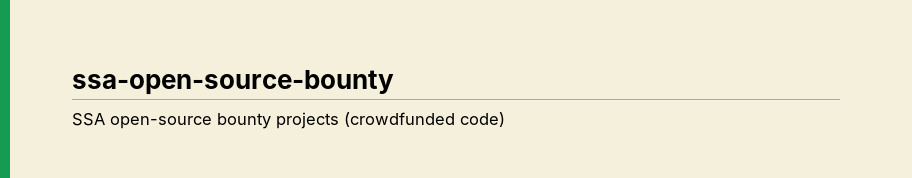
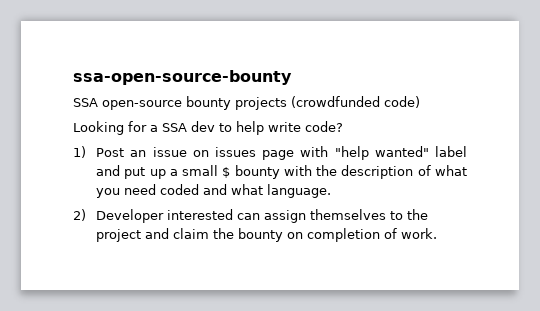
+ Looking for a SSA dev to help write code?
+ 1) Post an issue on issues page with "help wanted" label and put up a small $ bounty with the description of what you need coded and what language.
+ 2) Developer interested can assign themselves to the project and claim the bounty on completion of work.

